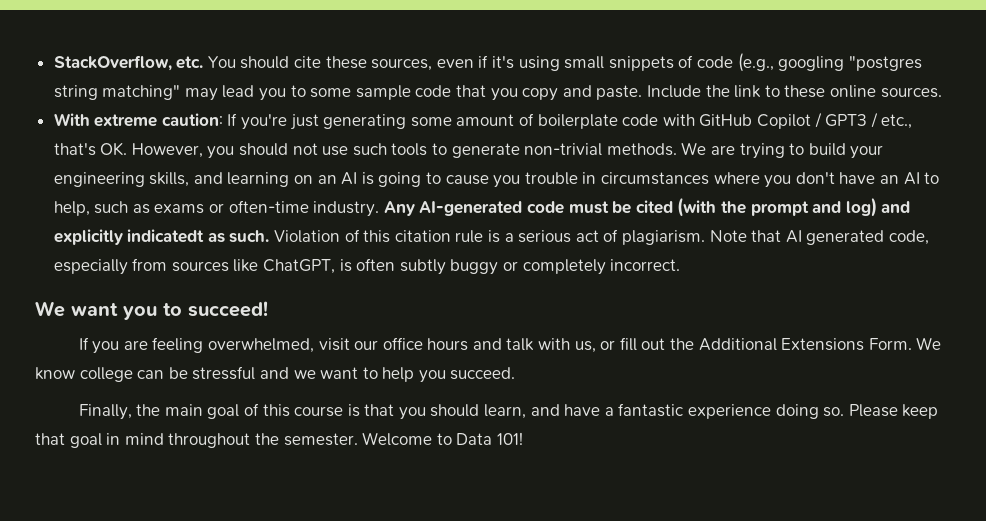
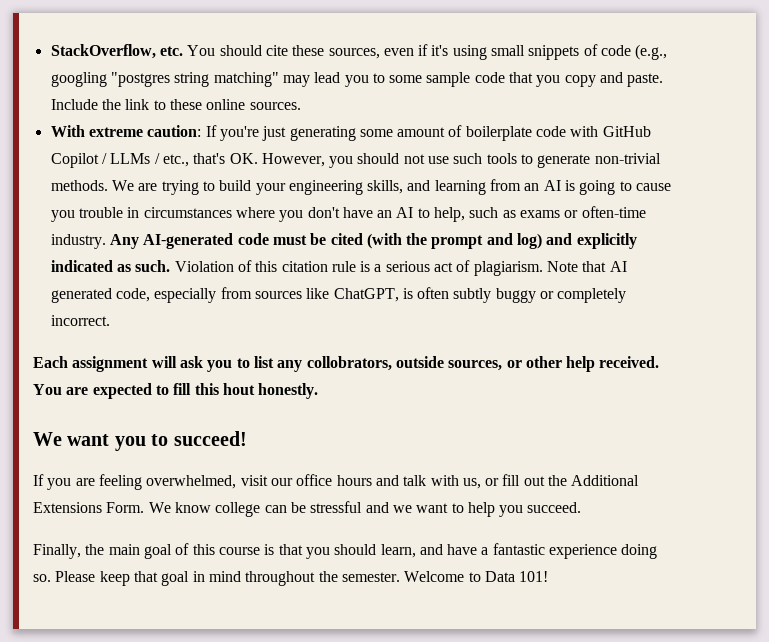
- With extreme caution: If you're just generating some amount of boilerplate code with GitHub Copilot / GPT3 / etc., that's OK. However, you should not use such tools to generate non-trivial methods.
+ With extreme caution: If you're just generating some amount of boilerplate code with GitHub Copilot / LLMs / etc., that's OK. However, you should not use such tools to generate non-trivial methods.
- We are trying to build your engineering skills, and learning on an AI is going to cause you trouble in circumstances where you don't have an AI to help, such as exams or often-time industry.
+ We are trying to build your engineering skills, and learning from an AI is going to cause you trouble in circumstances where you don't have an AI to help, such as exams or often-time industry.
- Any AI-generated code must be cited (with the prompt and log) and explicitly indicatedt as such.
+ Any AI-generated code must be cited (with the prompt and log) and explicitly indicated as such.
+ Each assignment will ask you to list any collobrators, outside sources, or other help received. You are expected to fill this hout honestly.

